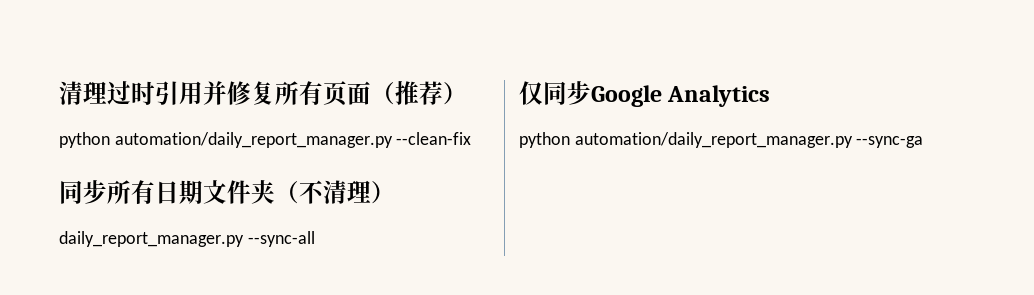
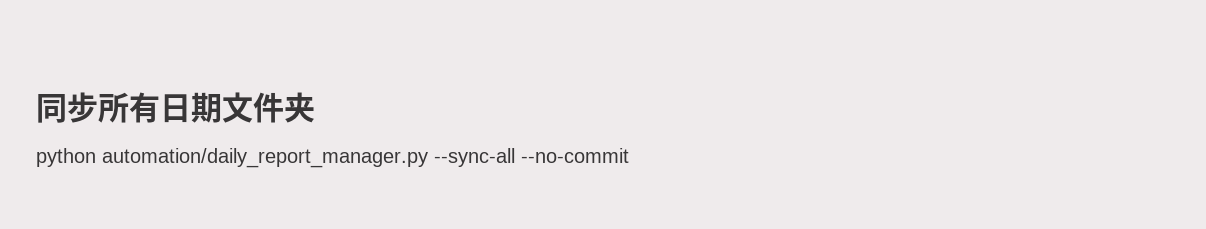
- 清理过时引用并修复所有页面（推荐）
- python automation/daily_report_manager.py --clean-fix
- 同步所有日期文件夹（不清理）
- daily_report_manager.py --sync-all
- 仅同步Google Analytics
- python automation/daily_report_manager.py --sync-ga
+ 同步所有日期文件夹
+ python automation/daily_report_manager.py --sync-all --no-commit

